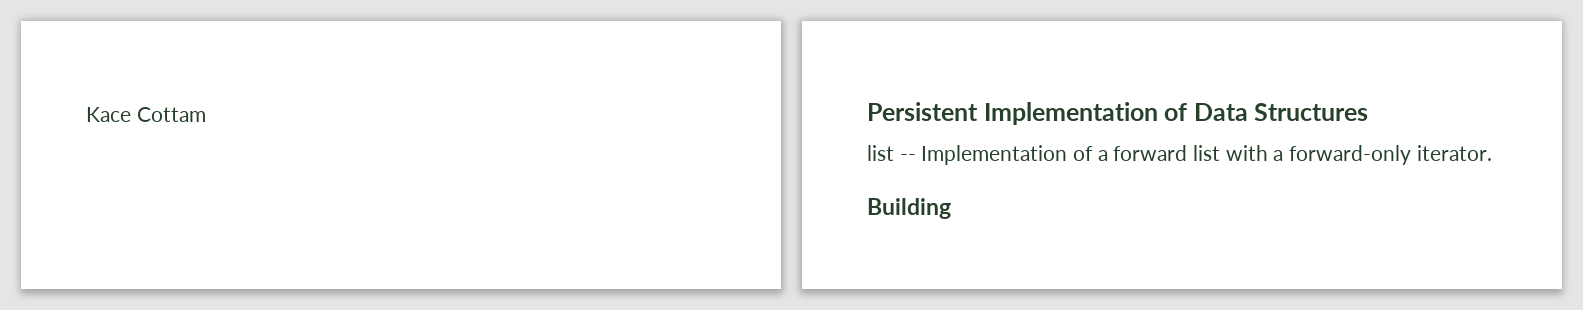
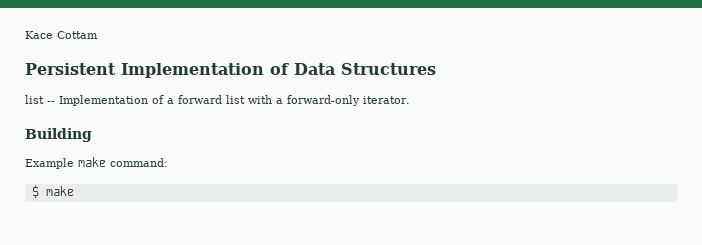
+ Example make command:
+ $ make

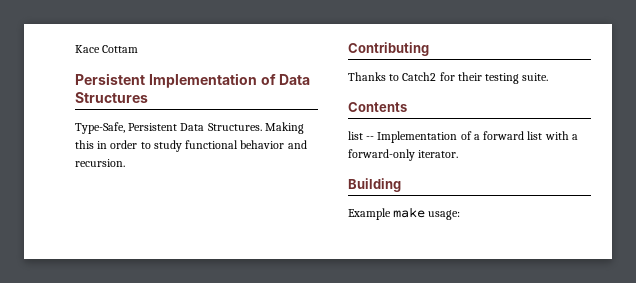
+ Type-Safe, Persistent Data Structures. Making this in order to study functional behavior and recursion.
+ Contributing
+ Thanks to Catch2 for their testing suite.
+ Contents
- Example make command:
- $ make
+ Example make usage:

